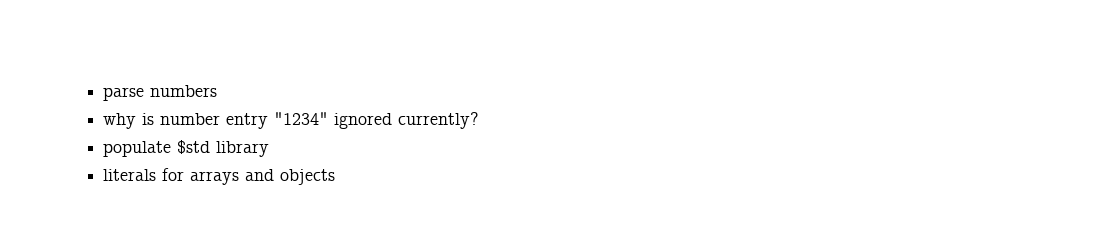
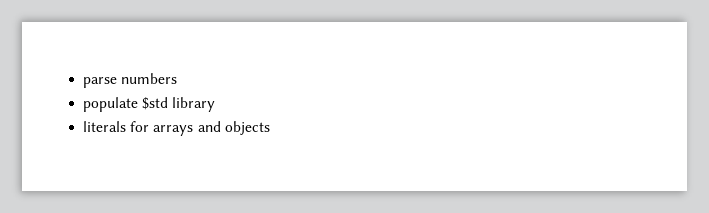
- why is number entry "1234" ignored currently?

